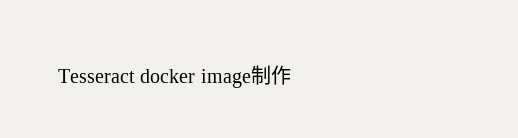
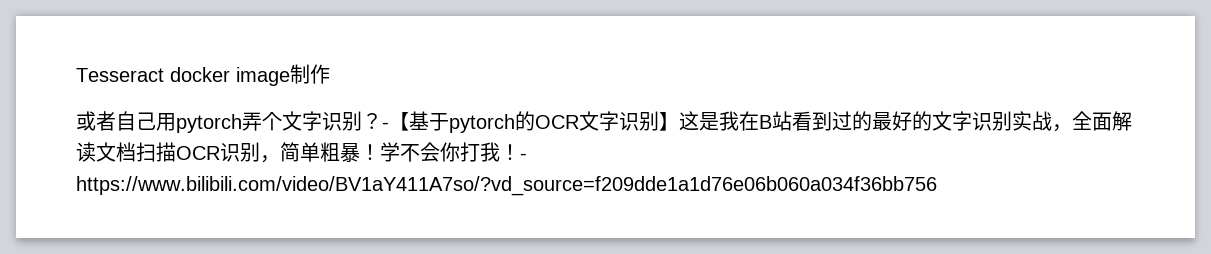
+ 或者自己用pytorch弄个文字识别？-【基于pytorch的OCR文字识别】这是我在B站看到过的最好的文字识别实战，全面解读文档扫描OCR识别，简单粗暴！学不会你打我！- https://www.bilibili.com/video/BV1aY411A7so/?vd_source=f209dde1a1d76e06b060a034f36bb756

